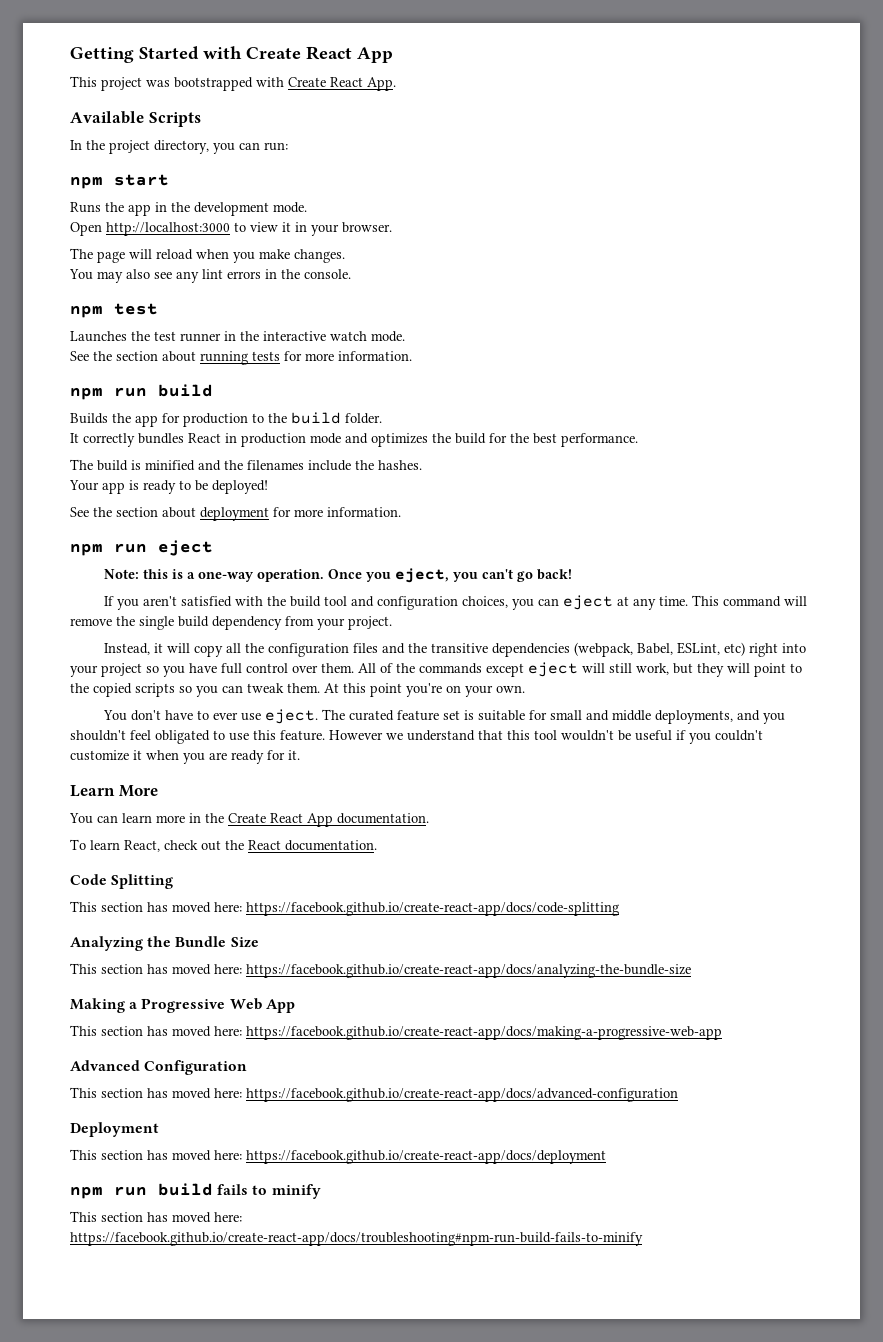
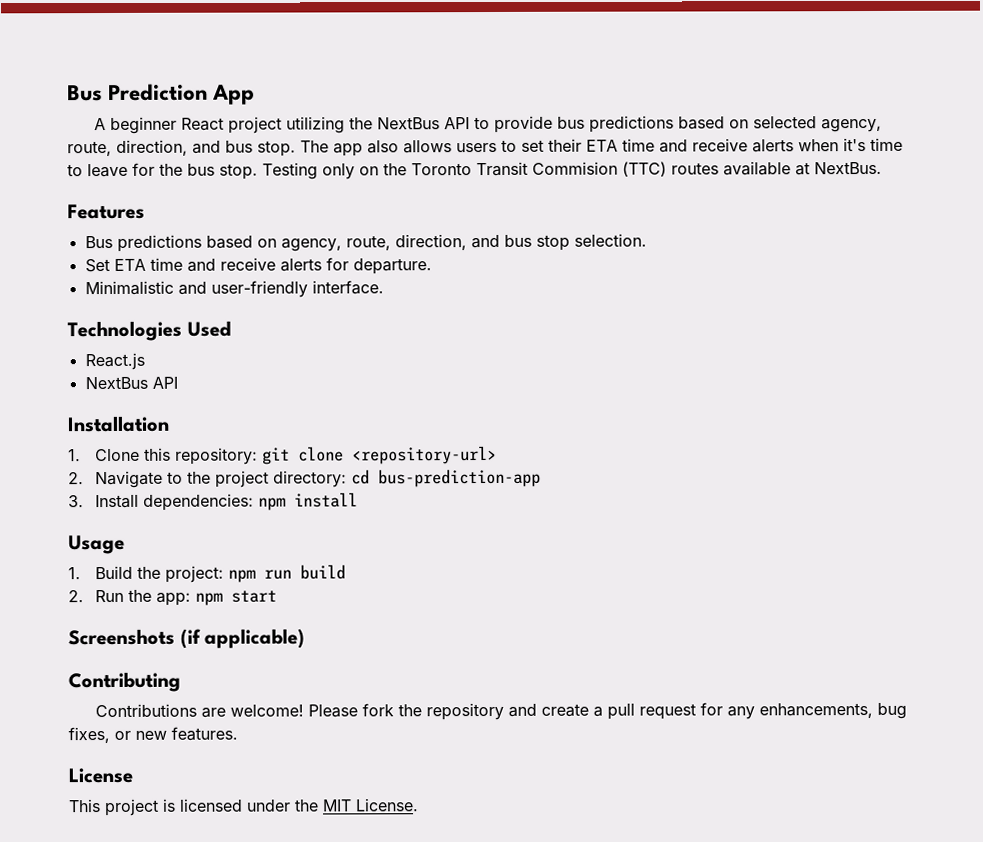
- Getting Started with Create React App
- This project was bootstrapped with Create React App.
- Available Scripts
- In the project directory, you can run:
- npm start
- Runs the app in the development mode.
- Open http://localhost:3000 to view it in your browser.
- The page will reload when you make changes.
- You may also see any lint errors in the console.
- npm test
- Launches the test runner in the interactive watch mode.
- See the section about running tests for more information.
- npm run build
- Builds the app for production to the build folder.
- It correctly bundles React in production mode and optimizes the build for the best performance.
- The build is minified and the filenames include the hashes.
- Your app is ready to be deployed!
- See the section about deployment for more information.
- npm run eject
- Note: this is a one-way operation. Once you eject, you can't go back!
- If you aren't satisfied with the build tool and configuration choices, you can eject at any time. This command will remove the single build dependency from your project.
- Instead, it will copy all the configuration files and the transitive dependencies (webpack, Babel, ESLint, etc) right into your project so you have full control over them. All of the commands except eject will still work, but they will point to the copied scripts so you can tweak them. At this point you're on your own.
- You don't have to ever use eject. The curated feature set is suitable for small and middle deployments, and you shouldn't feel obligated to use this feature. However we understand that this tool wouldn't be useful if you couldn't customize it when you are ready for it.
- Learn More
- You can learn more in the Create React App documentation.
- To learn React, check out the React documentation.
- Code Splitting
- This section has moved here: https://facebook.github.io/create-react-app/docs/code-splitting
- Analyzing the Bundle Size
- This section has moved here: https://facebook.github.io/create-react-app/docs/analyzing-the-bundle-size
- Making a Progressive Web App
- This section has moved here: https://facebook.github.io/create-react-app/docs/making-a-progressive-web-app
- Advanced Configuration
- This section has moved here: https://facebook.github.io/create-react-app/docs/advanced-configuration
- Deployment
- This section has moved here: https://facebook.github.io/create-react-app/docs/deployment
- npm run build fails to minify
- This section has moved here: https://facebook.github.io/create-react-app/docs/troubleshooting#npm-run-build-fails-to-minify
+ Bus Prediction App
+ A beginner React project utilizing the NextBus API to provide bus predictions based on selected agency, route, direction, and bus stop. The app also allows users to set their ETA time and receive alerts when it's time to leave for the bus stop. Testing only on the Toronto Transit Commision (TTC) routes available at NextBus.
+ Features
+ Bus predictions based on agency, route, direction, and bus stop selection.
+ Set ETA time and receive alerts for departure.
+ Minimalistic and user-friendly interface.
+ Technologies Used
+ React.js
+ NextBus API
+ Installation
+ 1. Clone this repository: git clone <repository-url>
+ 2. Navigate to the project directory: cd bus-prediction-app
+ 3. Install dependencies: npm install
+ Usage
+ 1. Build the project: npm run build
+ 2. Run the app: npm start
+ Screenshots (if applicable)
+ Contributing
+ Contributions are welcome! Please fork the repository and create a pull request for any enhancements, bug fixes, or new features.
+ License
+ This project is licensed under the MIT License.

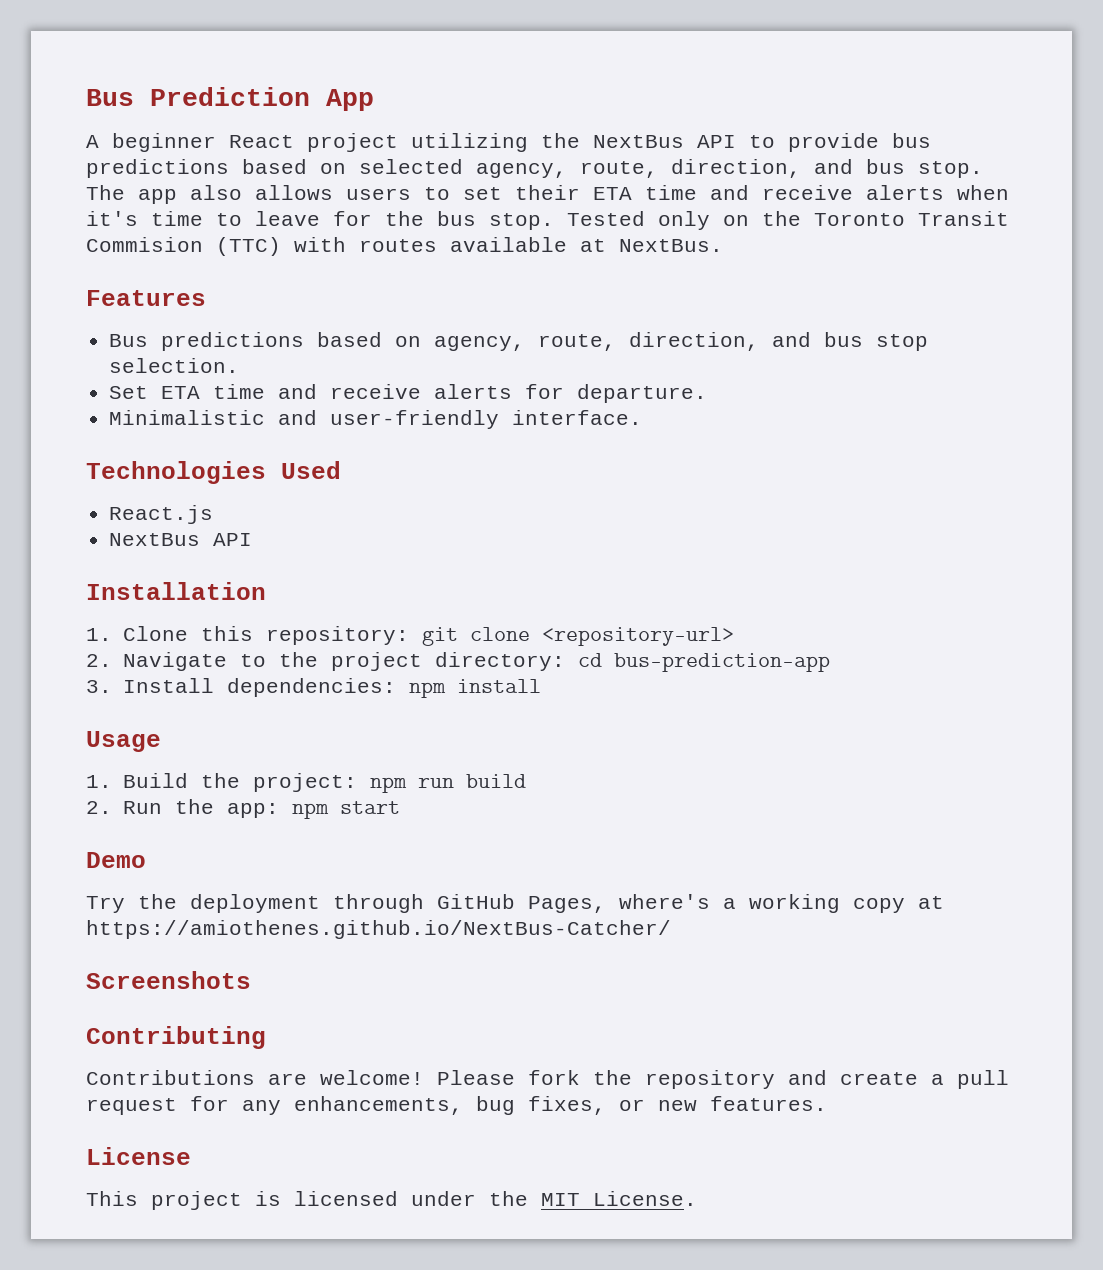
- Testing only on the Toronto Transit Commision (TTC) routes available at NextBus.
+ Tested only on the Toronto Transit Commision (TTC) with routes available at NextBus.
+ Demo
+ Try the deployment through GitHub Pages, where's a working copy at https://amiothenes.github.io/NextBus-Catcher/
- Screenshots (if applicable)
+ Screenshots

